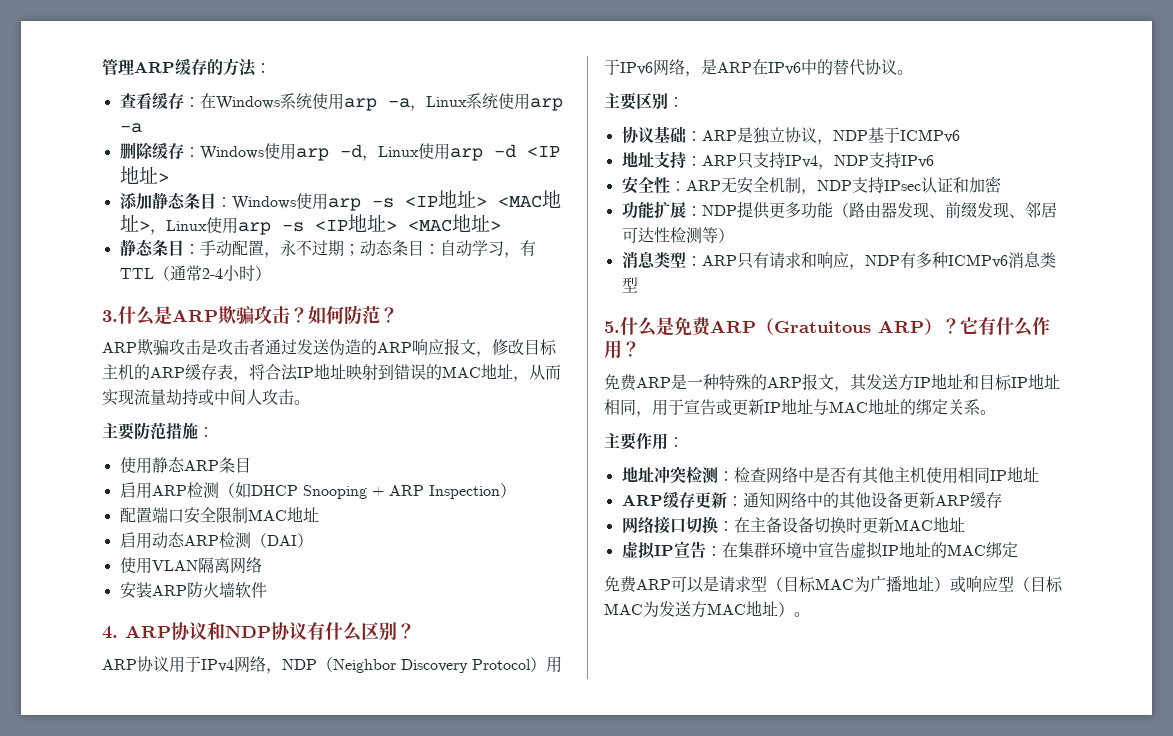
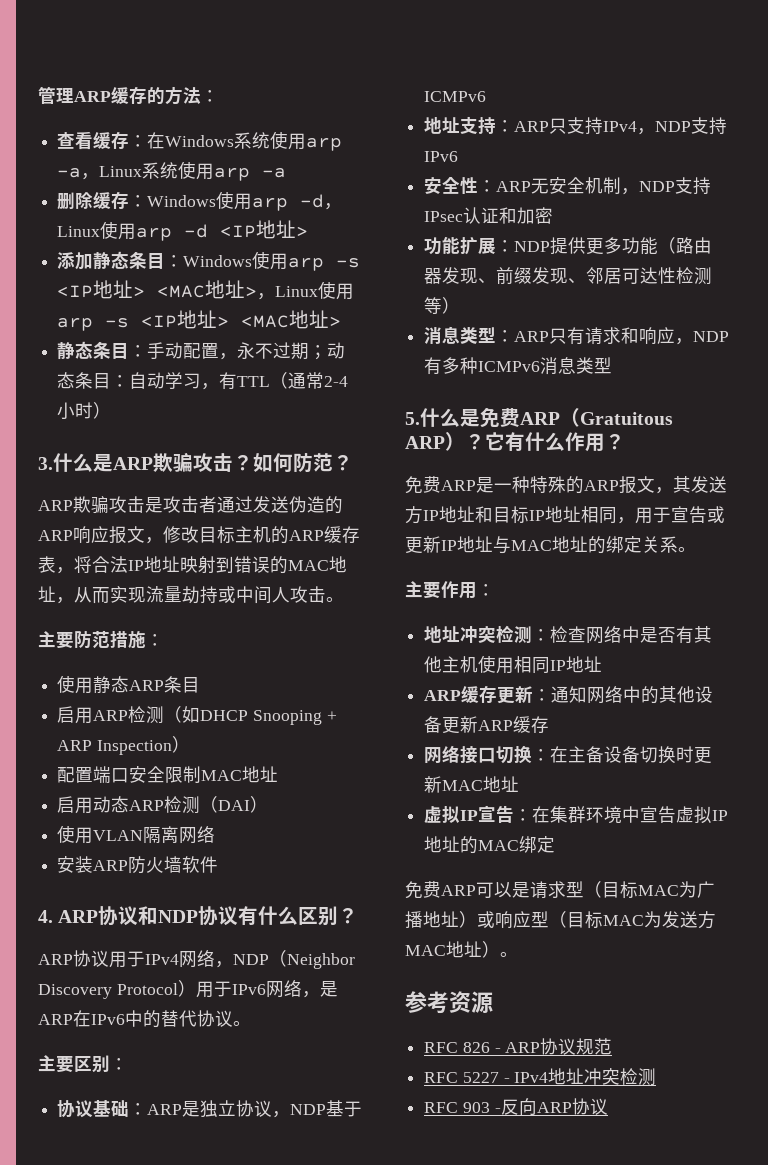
+ 参考资源
+ RFC 826 - ARP协议规范
+ RFC 5227 - IPv4地址冲突检测
+ RFC 903 -反向ARP协议

